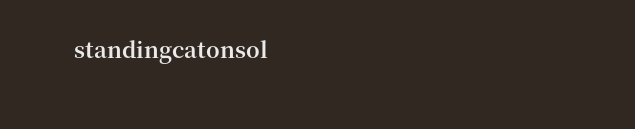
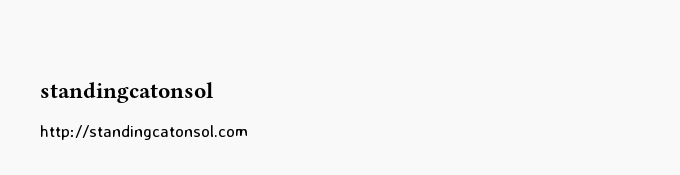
+ http://standingcatonsol.com

